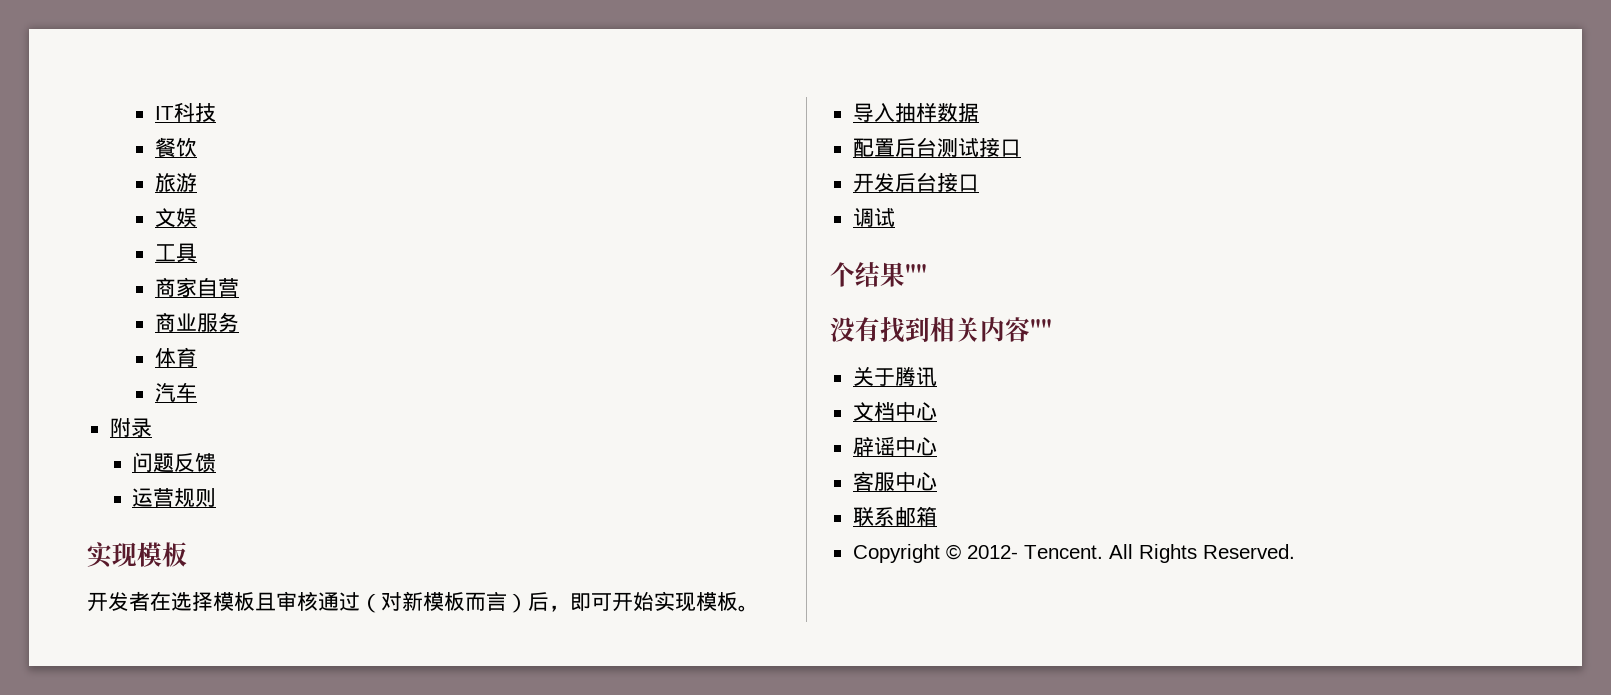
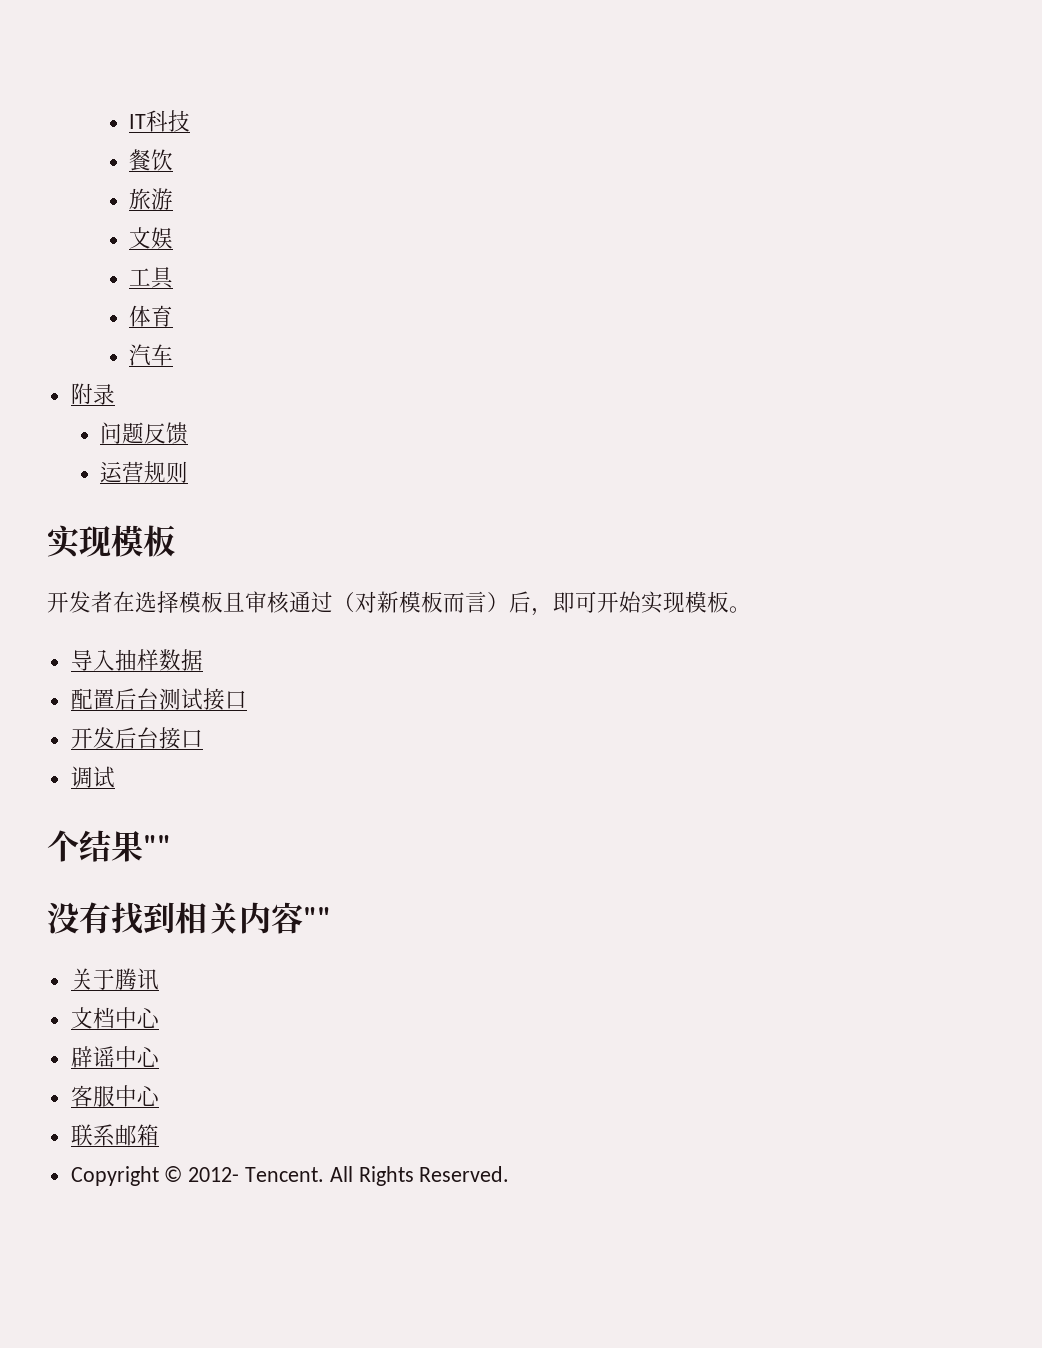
- 商家自营
- 商业服务

